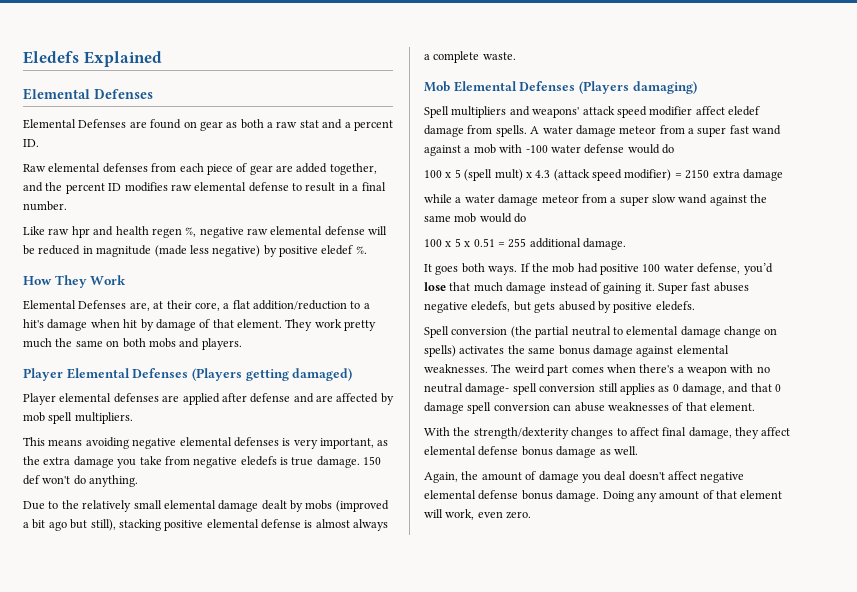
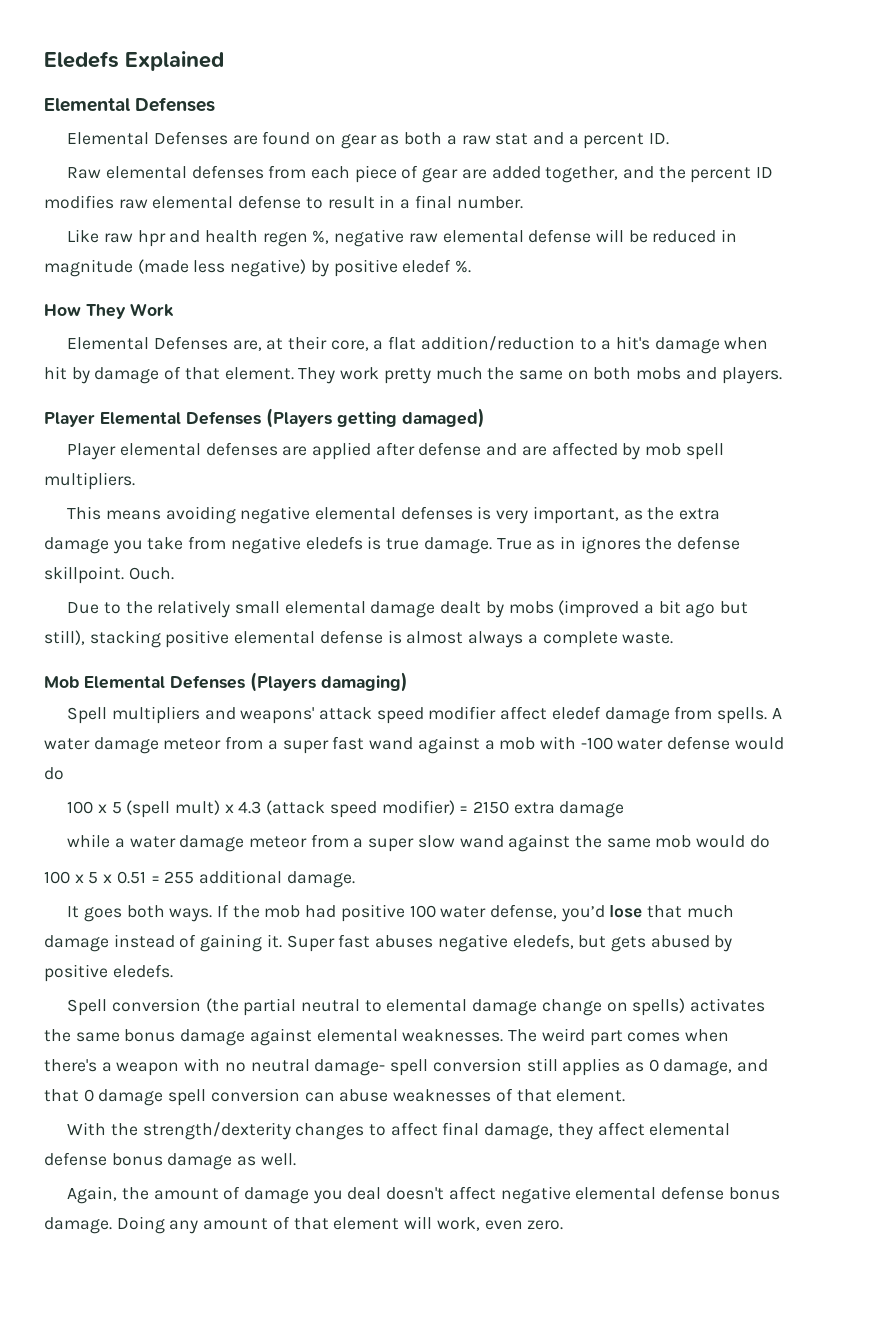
- 150 def won't do anything.
+ True as in ignores the defense skillpoint. Ouch.

